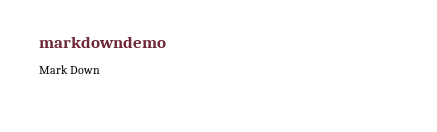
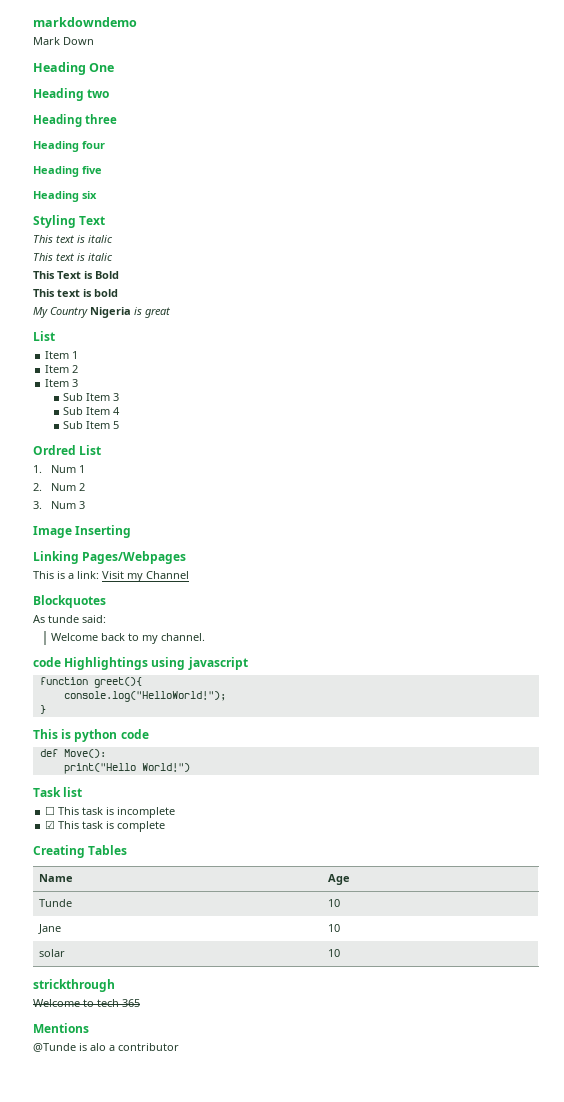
+ Heading One
+ Heading two
+ Heading three
+ Heading four
+ Heading five
+ Heading six
+ Styling Text
+ This text is italic
+ This text is italic
+ This Text is Bold
+ This text is bold
+ My Country Nigeria is great
+ List
+ Item 1
+ Item 2
+ Item 3
+ Sub Item 3
+ Sub Item 4
+ Sub Item 5
+ Ordred List
+ 1. Num 1
+ 2. Num 2
+ 3. Num 3
+ Image Inserting
+ Linking Pages/Webpages
+ This is a link: Visit my Channel
+ Blockquotes
+ As tunde said:
+ Welcome back to my channel.
+ code Highlightings using javascript
+ function greet(){
+ console.log("HelloWorld!");
+ }
+ This is python code
+ def Move():
+ print("Hello World!")
+ Task list
+ ☐ This task is incomplete
+ ☑ This task is complete
+ Creating Tables
+ Name | Age
+ Tunde | 10
+ Jane | 10
+ solar | 10
+ strickthrough
+ Welcome to tech 365
+ Mentions
+ @Tunde is alo a contributor

